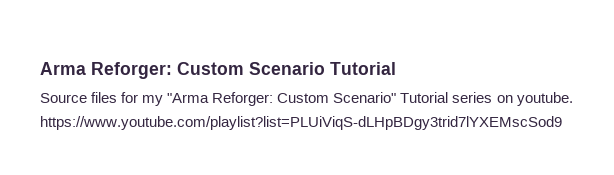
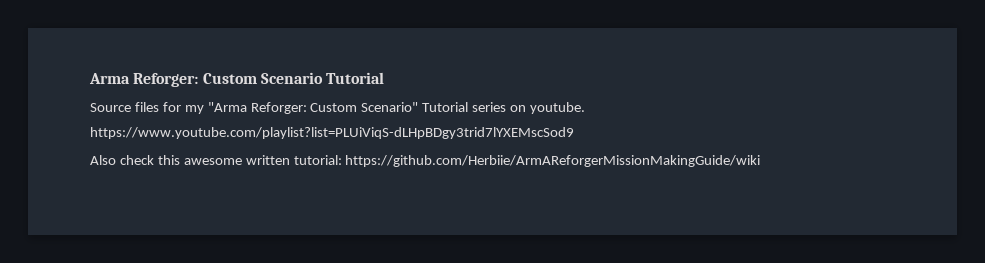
+ Also check this awesome written tutorial: https://github.com/Herbiie/ArmAReforgerMissionMakingGuide/wiki

